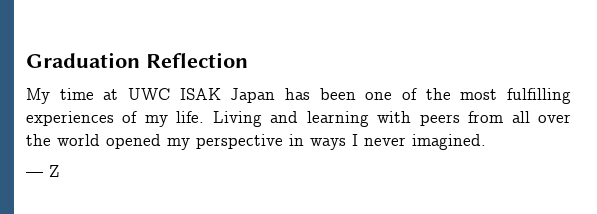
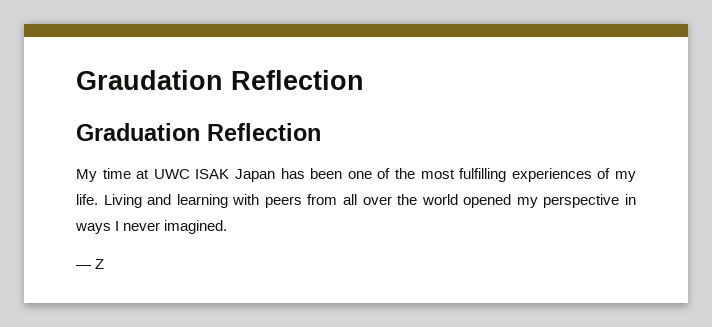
+ Graudation Reflection

